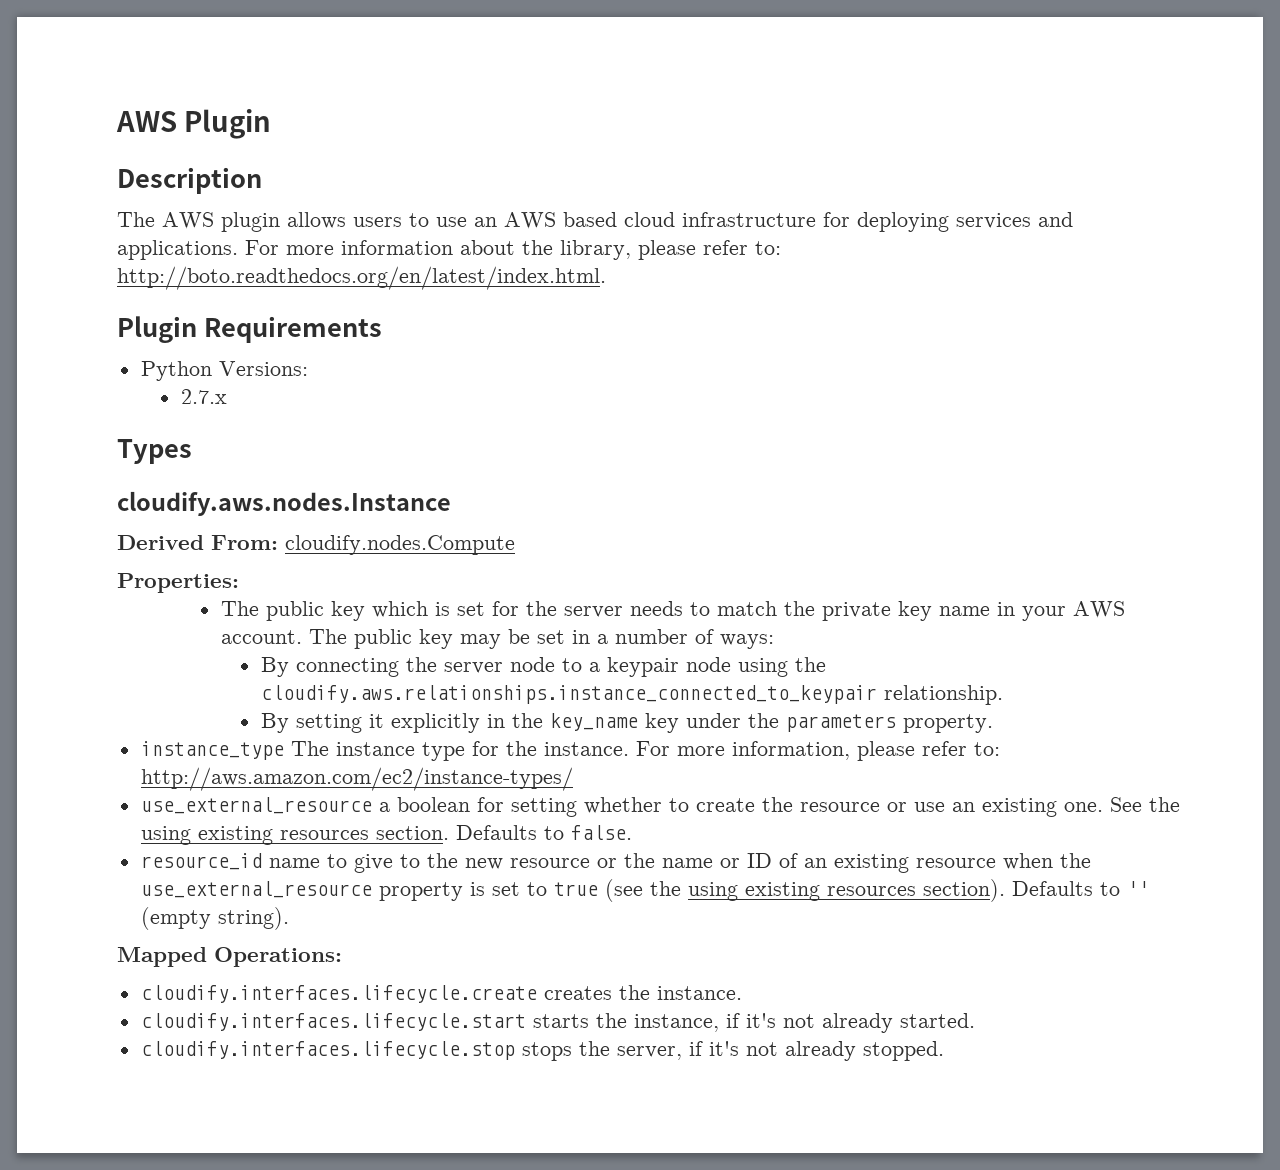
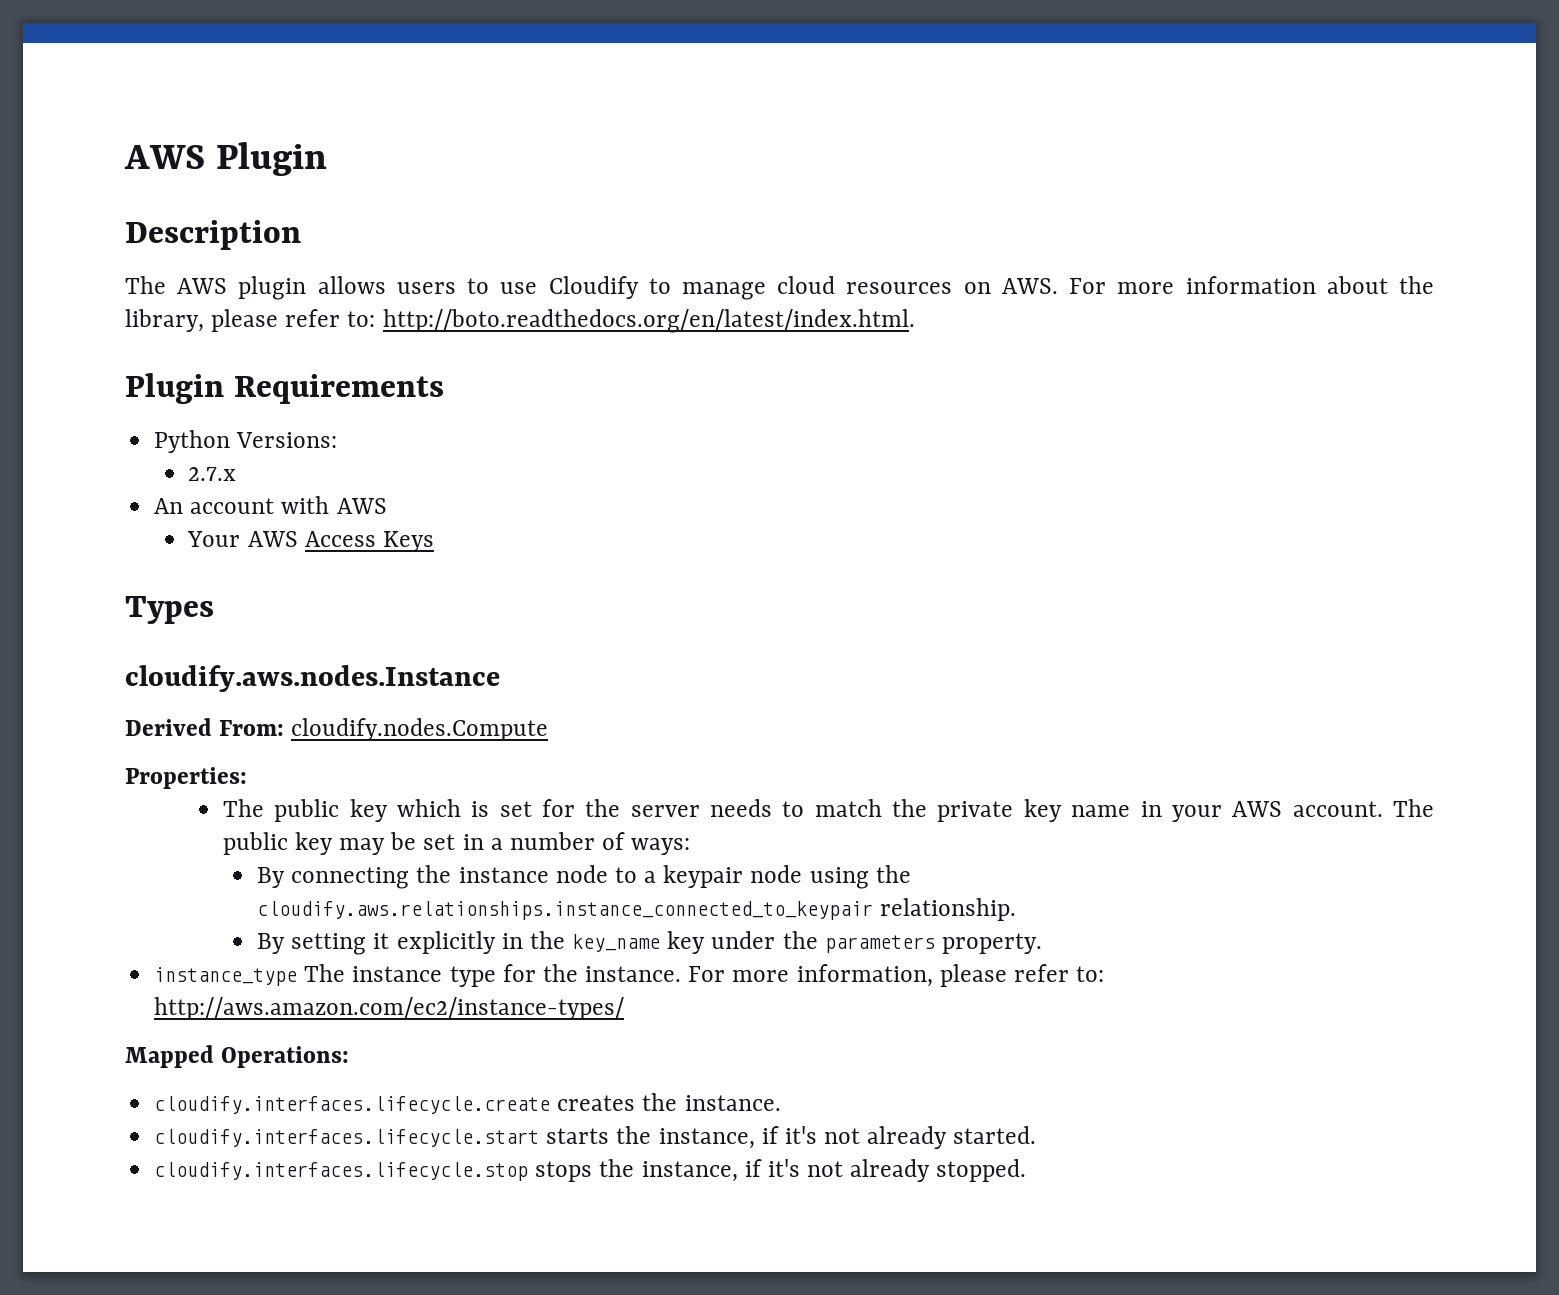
- The AWS plugin allows users to use an AWS based cloud infrastructure for deploying services and applications. For more information about the library, please refer to: http://boto.readthedocs.org/en/latest/index.html.
+ The AWS plugin allows users to use Cloudify to manage cloud resources on AWS. For more information about the library, please refer to: http://boto.readthedocs.org/en/latest/index.html.
+ An account with AWS
+ Your AWS Access Keys
- By connecting the server node to a keypair node using the cloudify.aws.relationships.instance_connected_to_keypair relationship.
+ By connecting the instance node to a keypair node using the cloudify.aws.relationships.instance_connected_to_keypair relationship.
- use_external_resource a boolean for setting whether to create the resource or use an existing one. See the using existing resources section. Defaults to false.
- resource_id name to give to the new resource or the name or ID of an existing resource when the use_external_resource property is set to true (see the using existing resources section). Defaults to '' (empty string).
- cloudify.interfaces.lifecycle.stop stops the server, if it's not already stopped.
+ cloudify.interfaces.lifecycle.stop stops the instance, if it's not already stopped.

